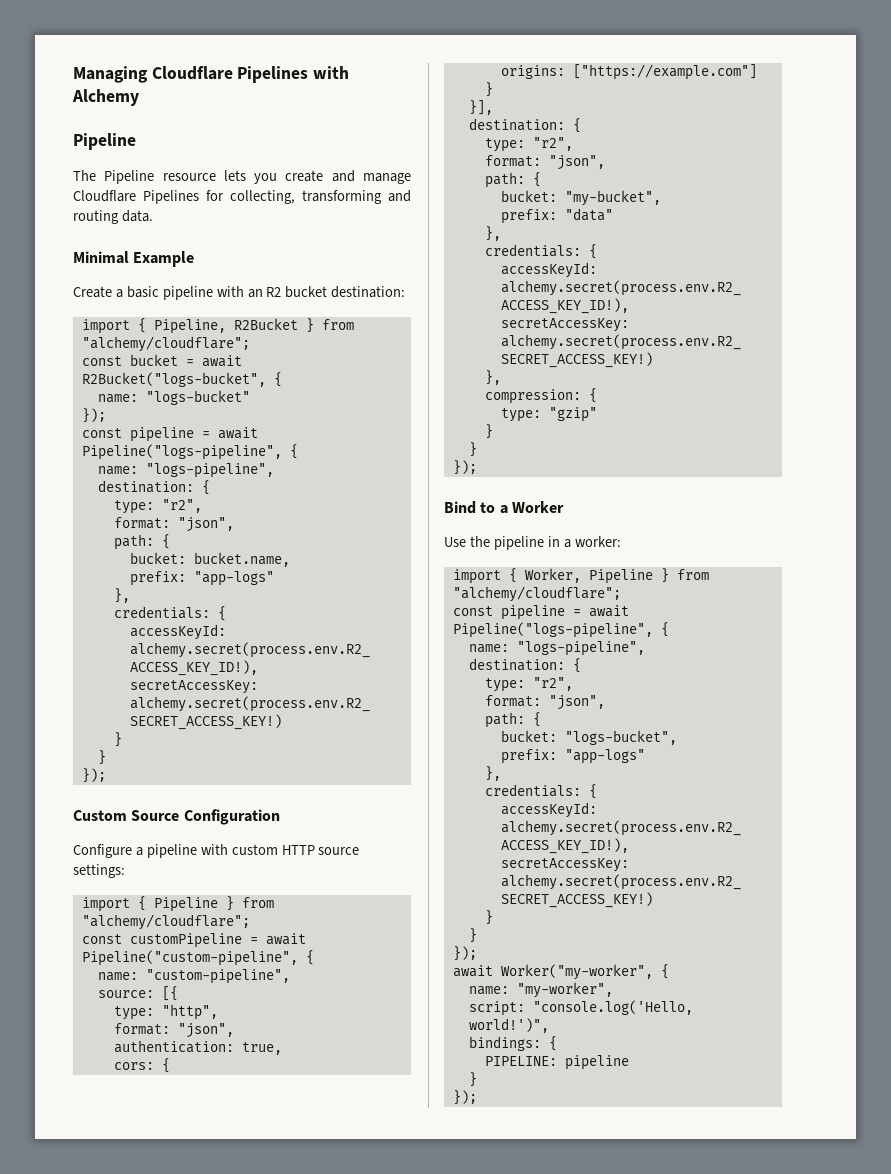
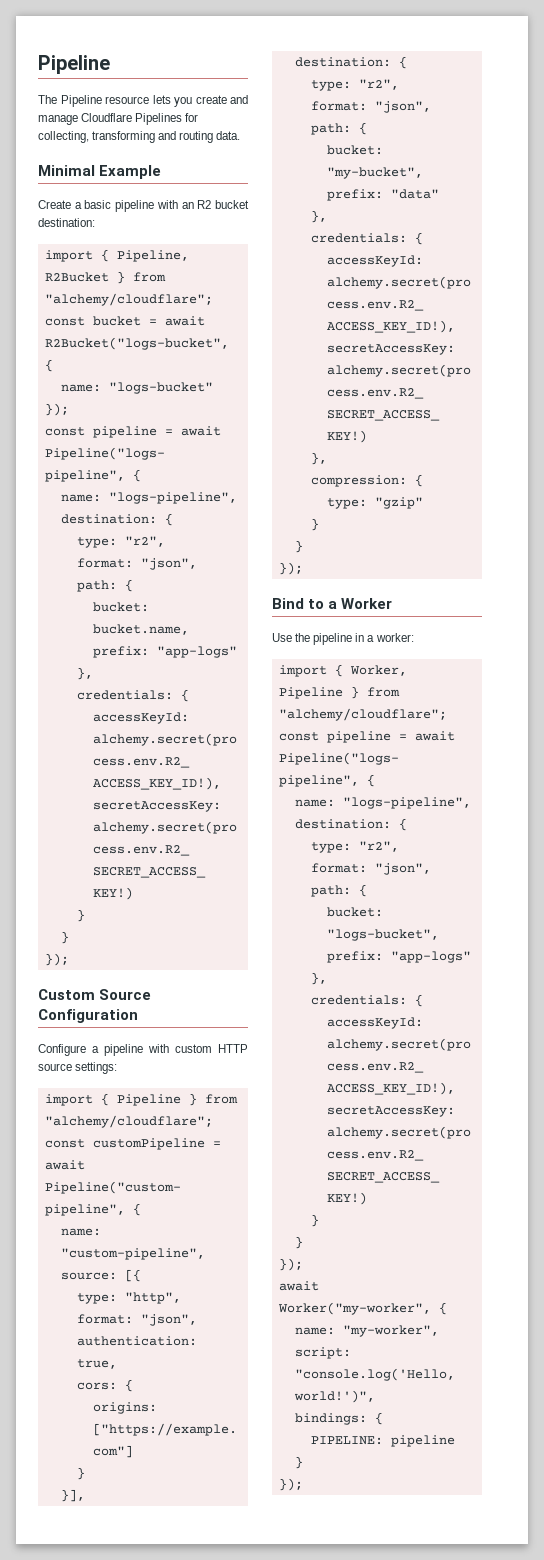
- Managing Cloudflare Pipelines with Alchemy

